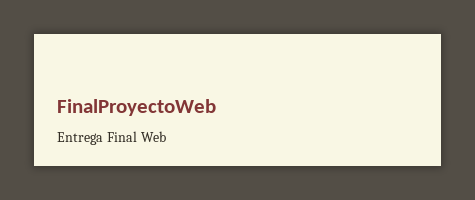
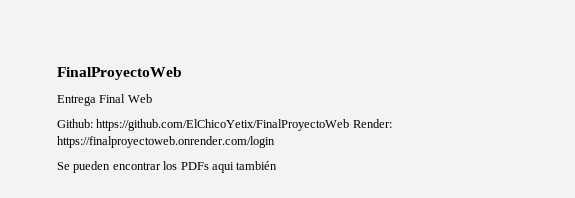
+ Github: https://github.com/ElChicoYetix/FinalProyectoWeb Render: https://finalproyectoweb.onrender.com/login
+ Se pueden encontrar los PDFs aqui también

